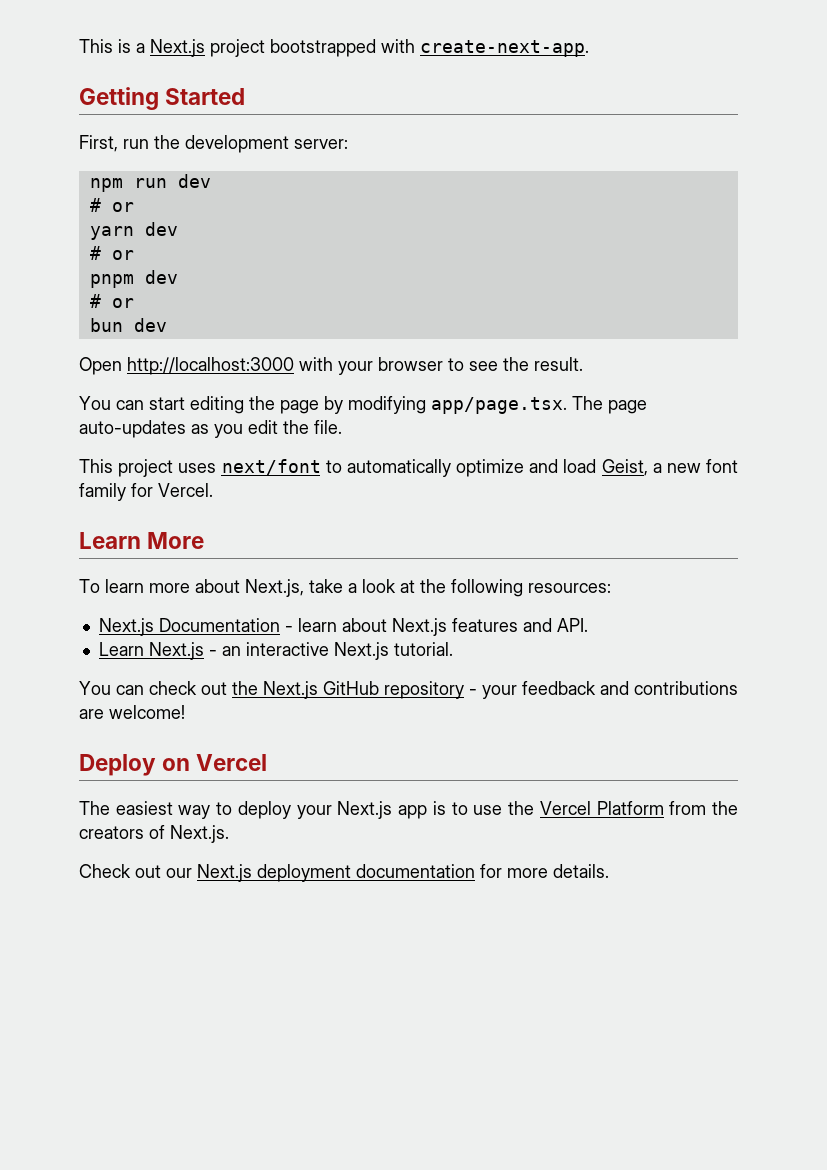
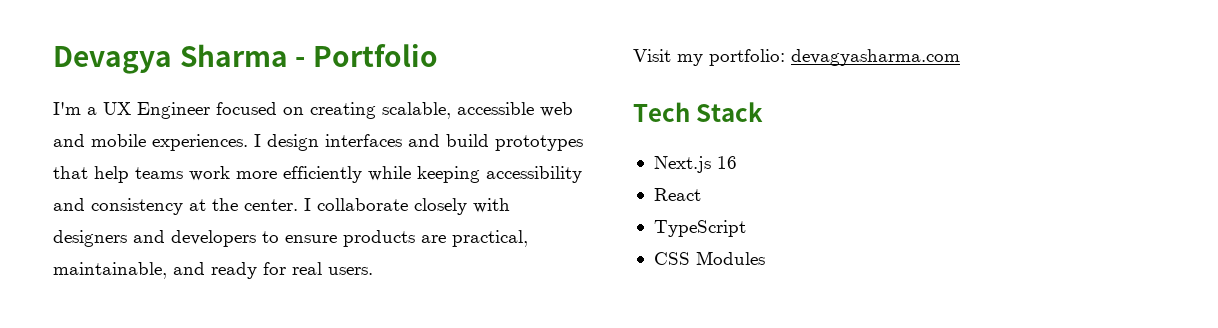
- This is a Next.js project bootstrapped with create-next-app.
- Getting Started
- First, run the development server:
- npm run dev
- # or
- yarn dev
- # or
- pnpm dev
- # or
- bun dev
- Open http://localhost:3000 with your browser to see the result.
- You can start editing the page by modifying app/page.tsx. The page auto-updates as you edit the file.
- This project uses next/font to automatically optimize and load Geist, a new font family for Vercel.
- Learn More
- To learn more about Next.js, take a look at the following resources:
- Next.js Documentation - learn about Next.js features and API.
- Learn Next.js - an interactive Next.js tutorial.
- You can check out the Next.js GitHub repository - your feedback and contributions are welcome!
- Deploy on Vercel
- The easiest way to deploy your Next.js app is to use the Vercel Platform from the creators of Next.js.
- Check out our Next.js deployment documentation for more details.
+ Devagya Sharma - Portfolio
+ I'm a UX Engineer focused on creating scalable, accessible web and mobile experiences. I design interfaces and build prototypes that help teams work more efficiently while keeping accessibility and consistency at the center. I collaborate closely with designers and developers to ensure products are practical, maintainable, and ready for real users.
+ Visit my portfolio: devagyasharma.com
+ Tech Stack
+ Next.js 16
+ React
+ TypeScript
+ CSS Modules

